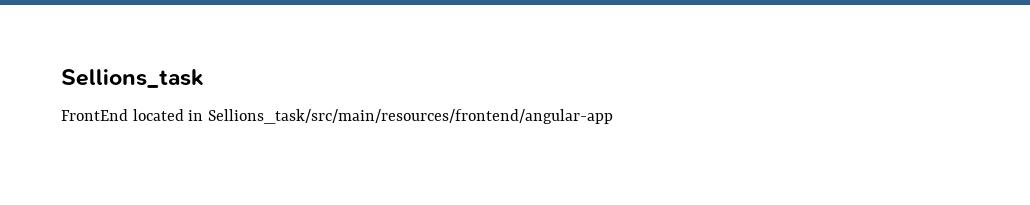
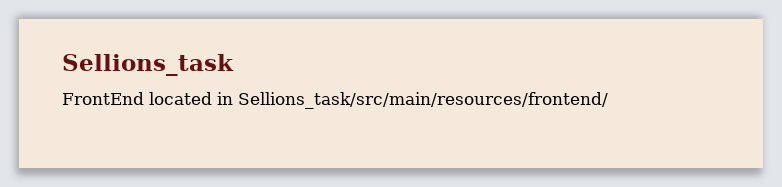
- FrontEnd located in Sellions_task/src/main/resources/frontend/angular-app
+ FrontEnd located in Sellions_task/src/main/resources/frontend/

